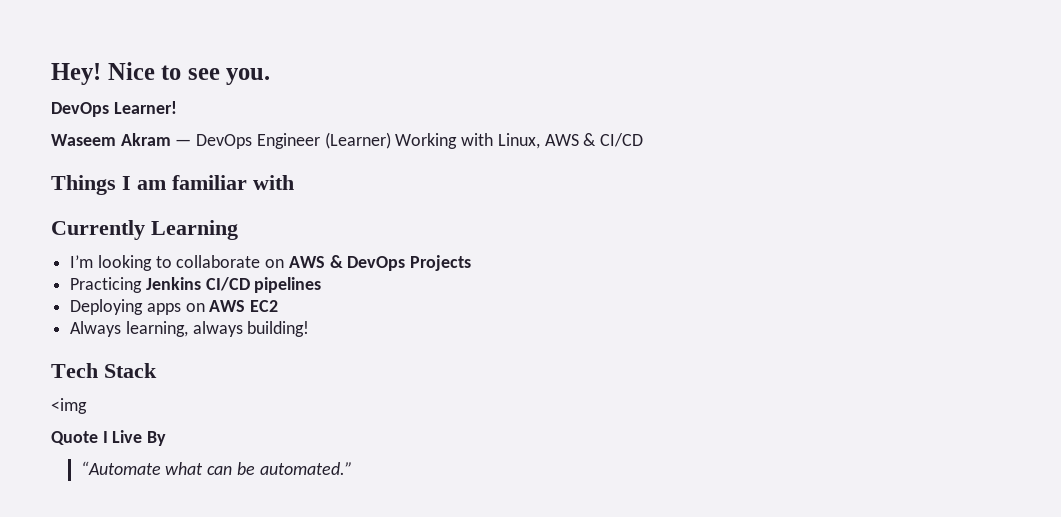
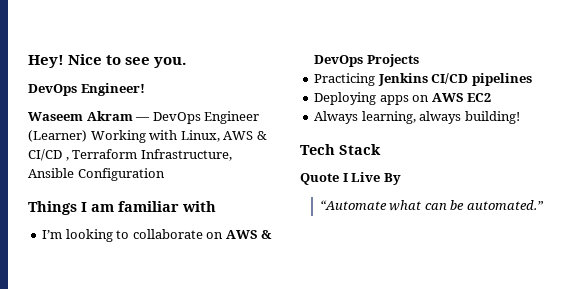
- DevOps Learner!
+ DevOps Engineer!
- Waseem Akram — DevOps Engineer (Learner) Working with Linux, AWS & CI/CD
+ Waseem Akram — DevOps Engineer (Learner) Working with Linux, AWS & CI/CD , Terraform Infrastructure, Ansible Configuration
- Currently Learning
- <img

